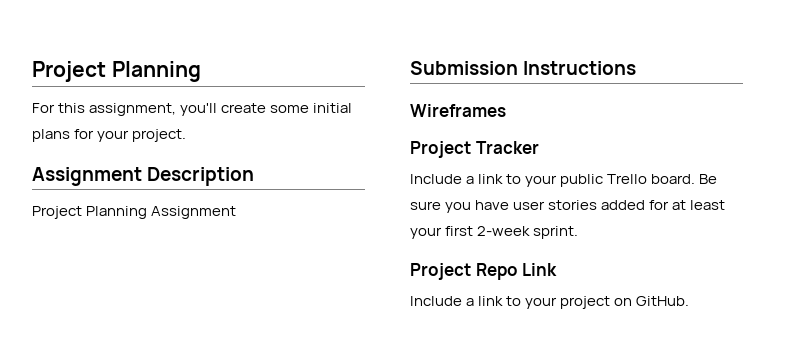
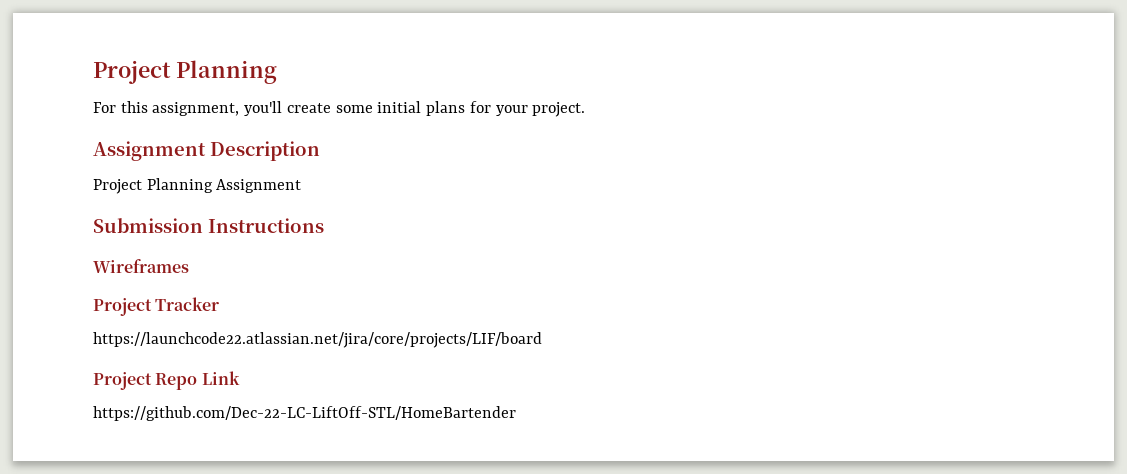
- Include a link to your public Trello board. Be sure you have user stories added for at least your first 2-week sprint.
+ https://launchcode22.atlassian.net/jira/core/projects/LIF/board
  Project Repo Link
- Include a link to your project on GitHub.
+ https://github.com/Dec-22-LC-LiftOff-STL/HomeBartender

